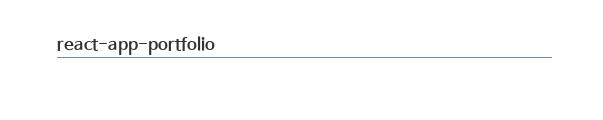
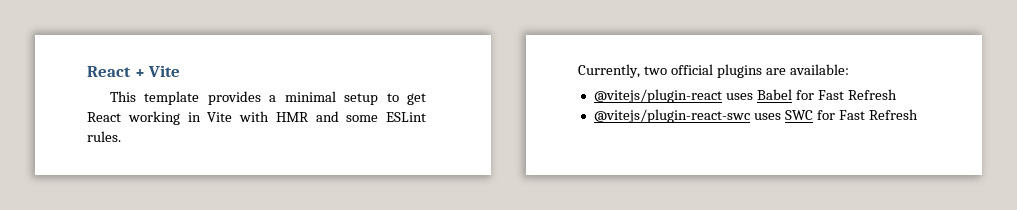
- react-app-portfolio
+ React + Vite
+ This template provides a minimal setup to get React working in Vite with HMR and some ESLint rules.
+ Currently, two official plugins are available:
+ @vitejs/plugin-react uses Babel for Fast Refresh
+ @vitejs/plugin-react-swc uses SWC for Fast Refresh

